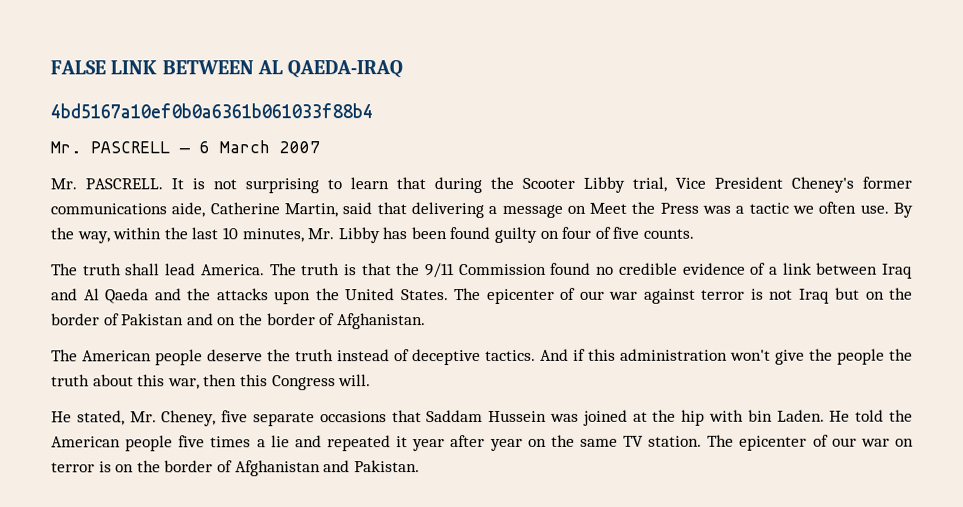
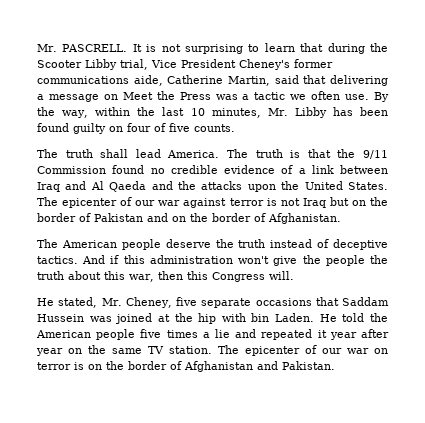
- FALSE LINK BETWEEN AL QAEDA-IRAQ
- 4bd5167a10ef0b0a6361b061033f88b4
- Mr. PASCRELL — 6 March 2007

